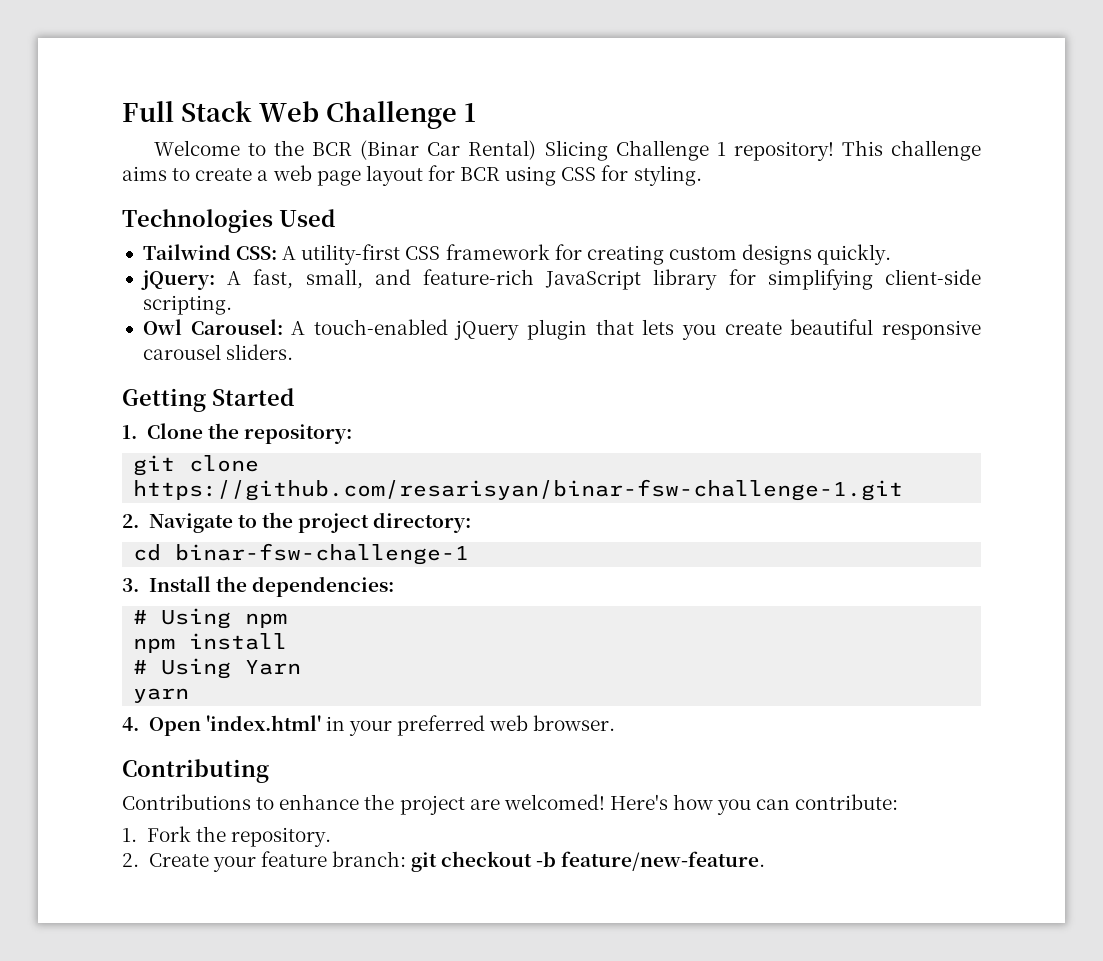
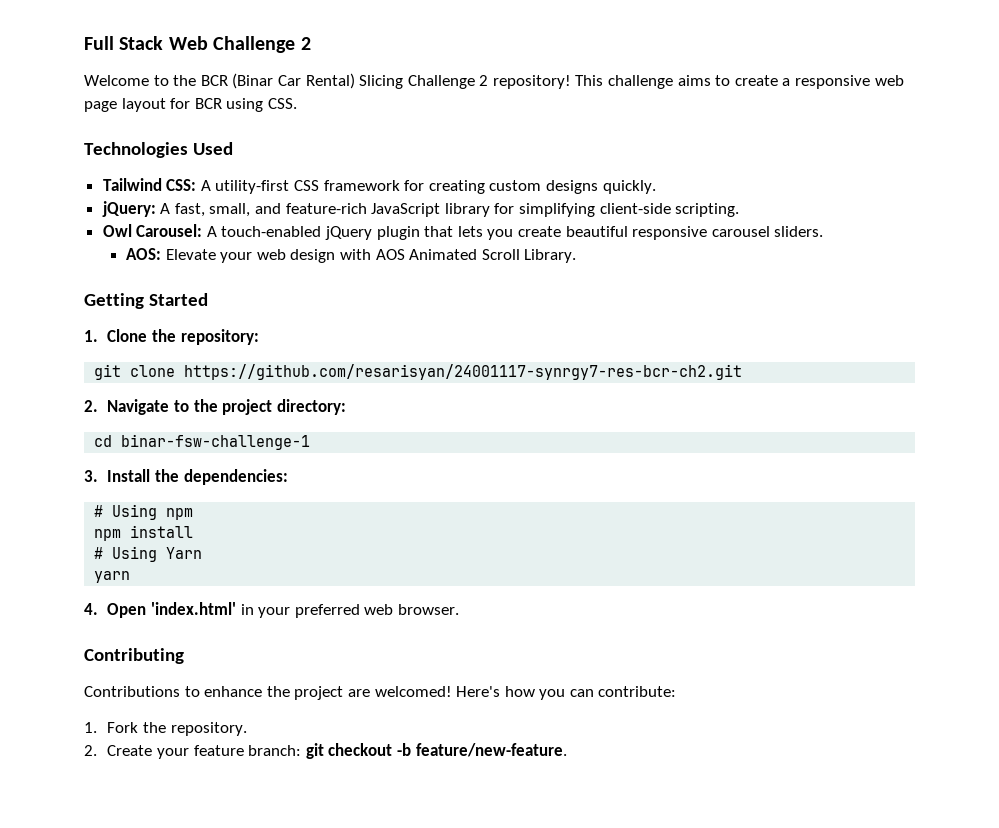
- Full Stack Web Challenge 1
+ Full Stack Web Challenge 2
- Welcome to the BCR (Binar Car Rental) Slicing Challenge 1 repository!
+ Welcome to the BCR (Binar Car Rental) Slicing Challenge 2 repository!
- This challenge aims to create a web page layout for BCR using CSS for styling.
+ This challenge aims to create a responsive web page layout for BCR using CSS.
+ AOS: Elevate your web design with AOS Animated Scroll Library.
- git clone https://github.com/resarisyan/binar-fsw-challenge-1.git
+ git clone https://github.com/resarisyan/24001117-synrgy7-res-bcr-ch2.git

